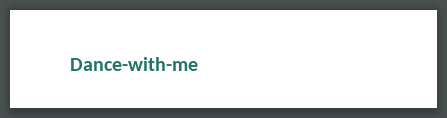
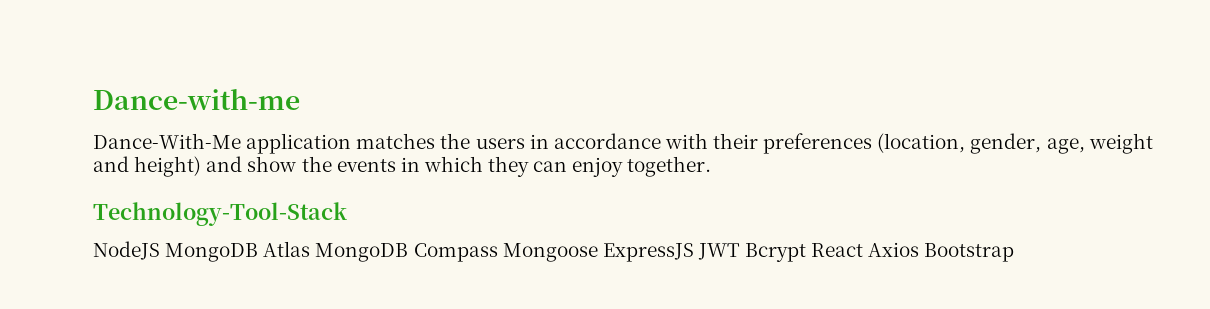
+ Dance-With-Me application matches the users in accordance with their preferences (location, gender, age, weight and height) and show the events in which they can enjoy together.
+ Technology-Tool-Stack
+ NodeJS MongoDB Atlas MongoDB Compass Mongoose ExpressJS JWT Bcrypt React Axios Bootstrap

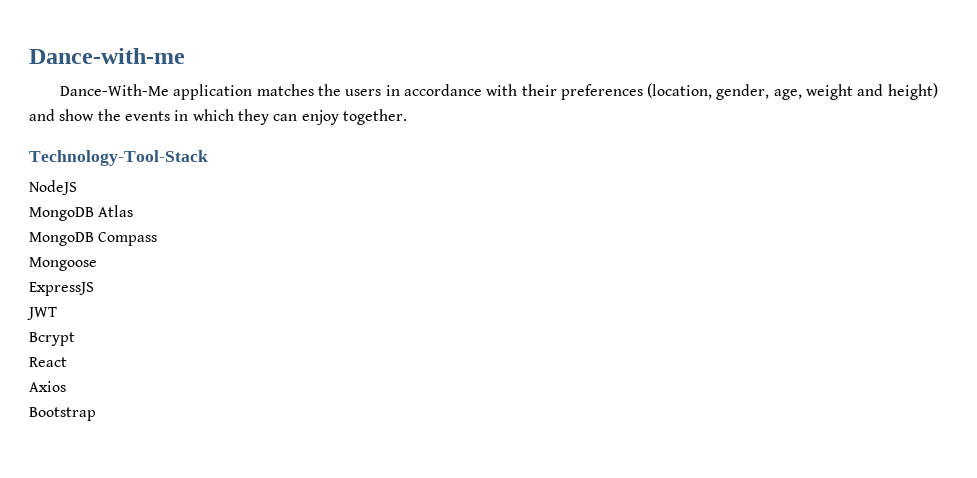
- NodeJS MongoDB Atlas MongoDB Compass Mongoose ExpressJS JWT Bcrypt React Axios Bootstrap
+ NodeJS
+ MongoDB Atlas
+ MongoDB Compass
+ Mongoose
+ ExpressJS
+ JWT
+ Bcrypt
+ React
+ Axios
+ Bootstrap

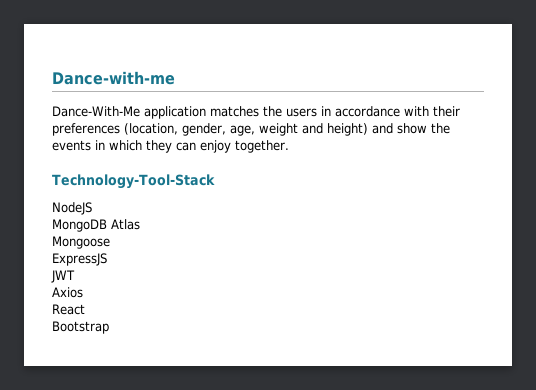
- MongoDB Compass
- Bcrypt
+ Axios
- Axios

